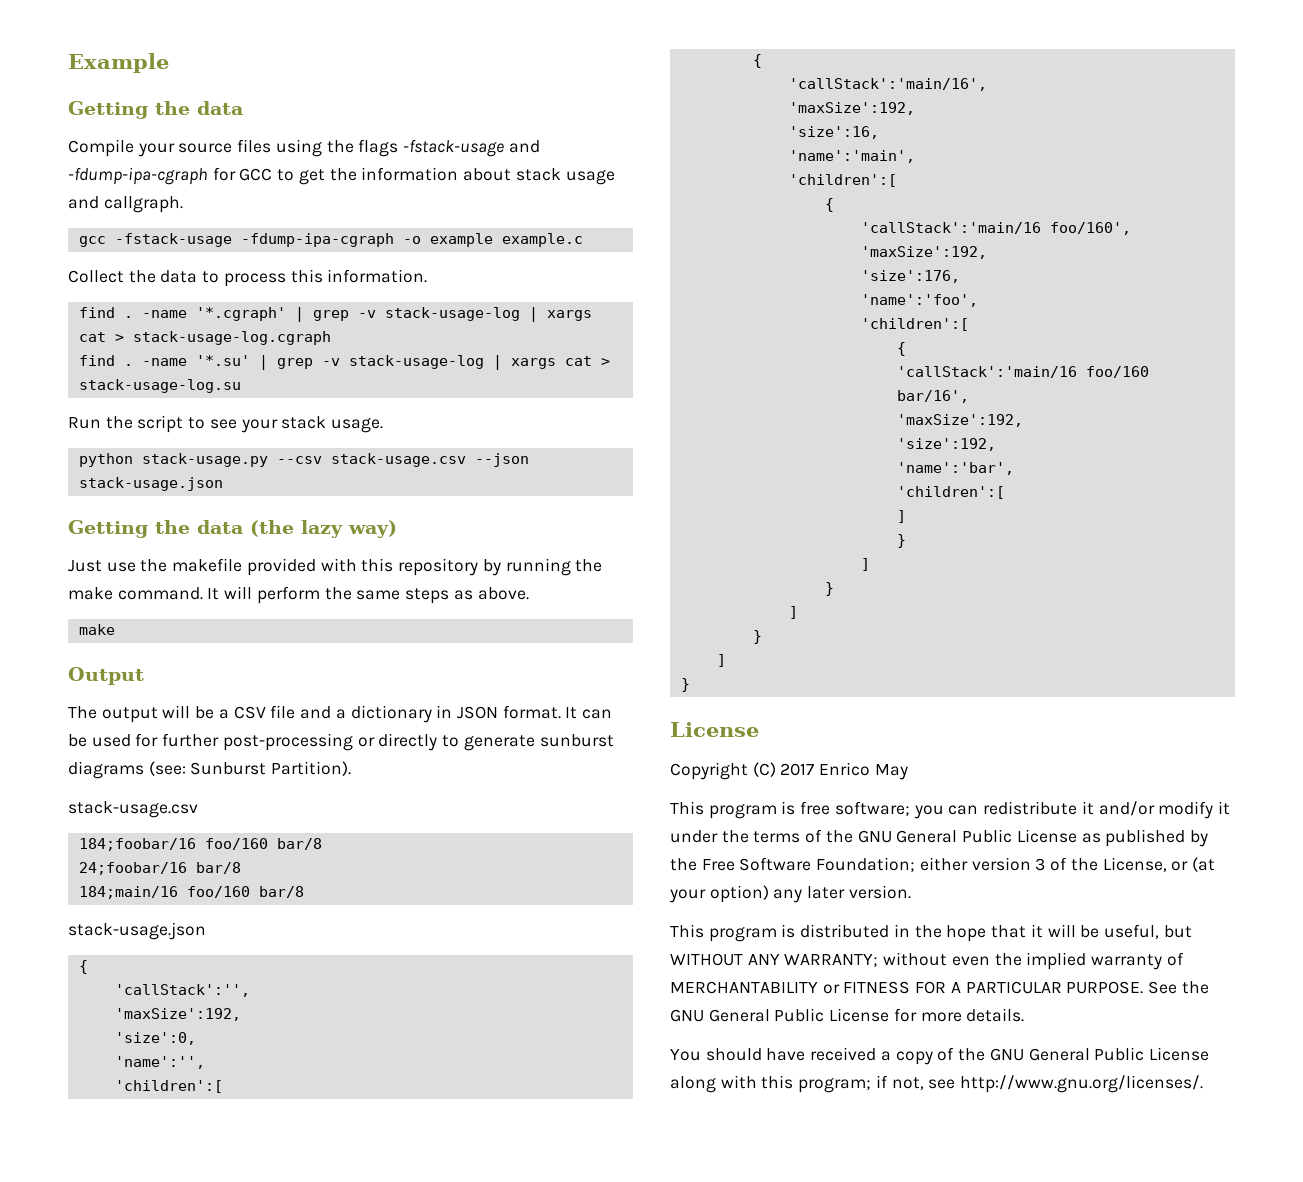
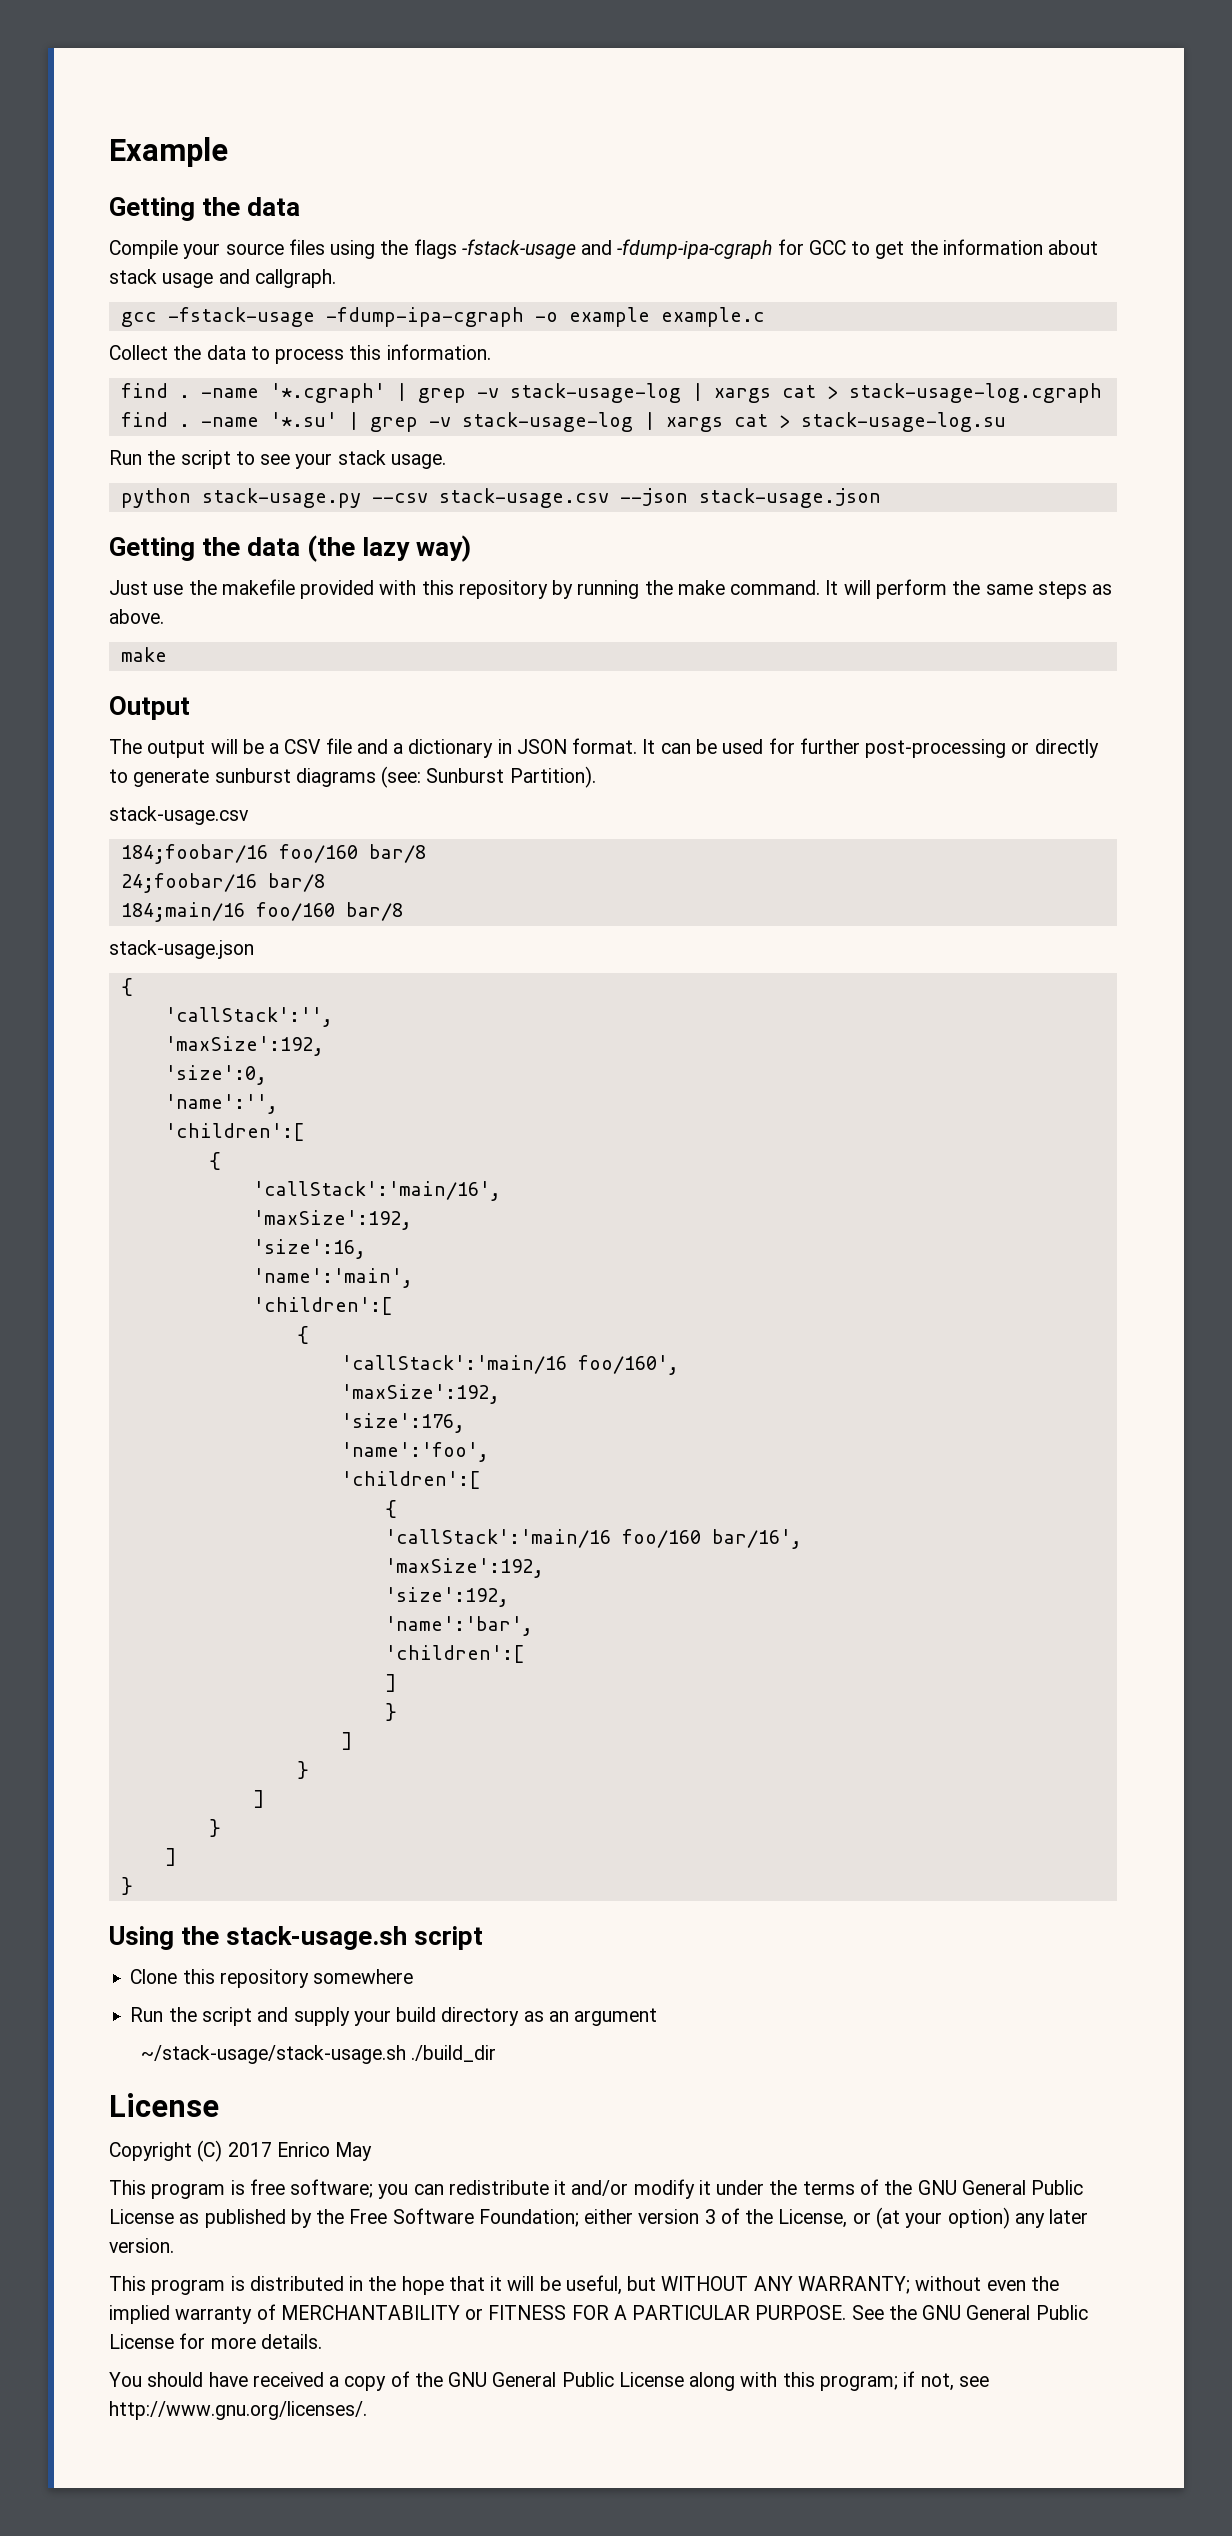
+ Using the stack-usage.sh script
+ Clone this repository somewhere
+ Run the script and supply your build directory as an argument
+ ~/stack-usage/stack-usage.sh ./build_dir

